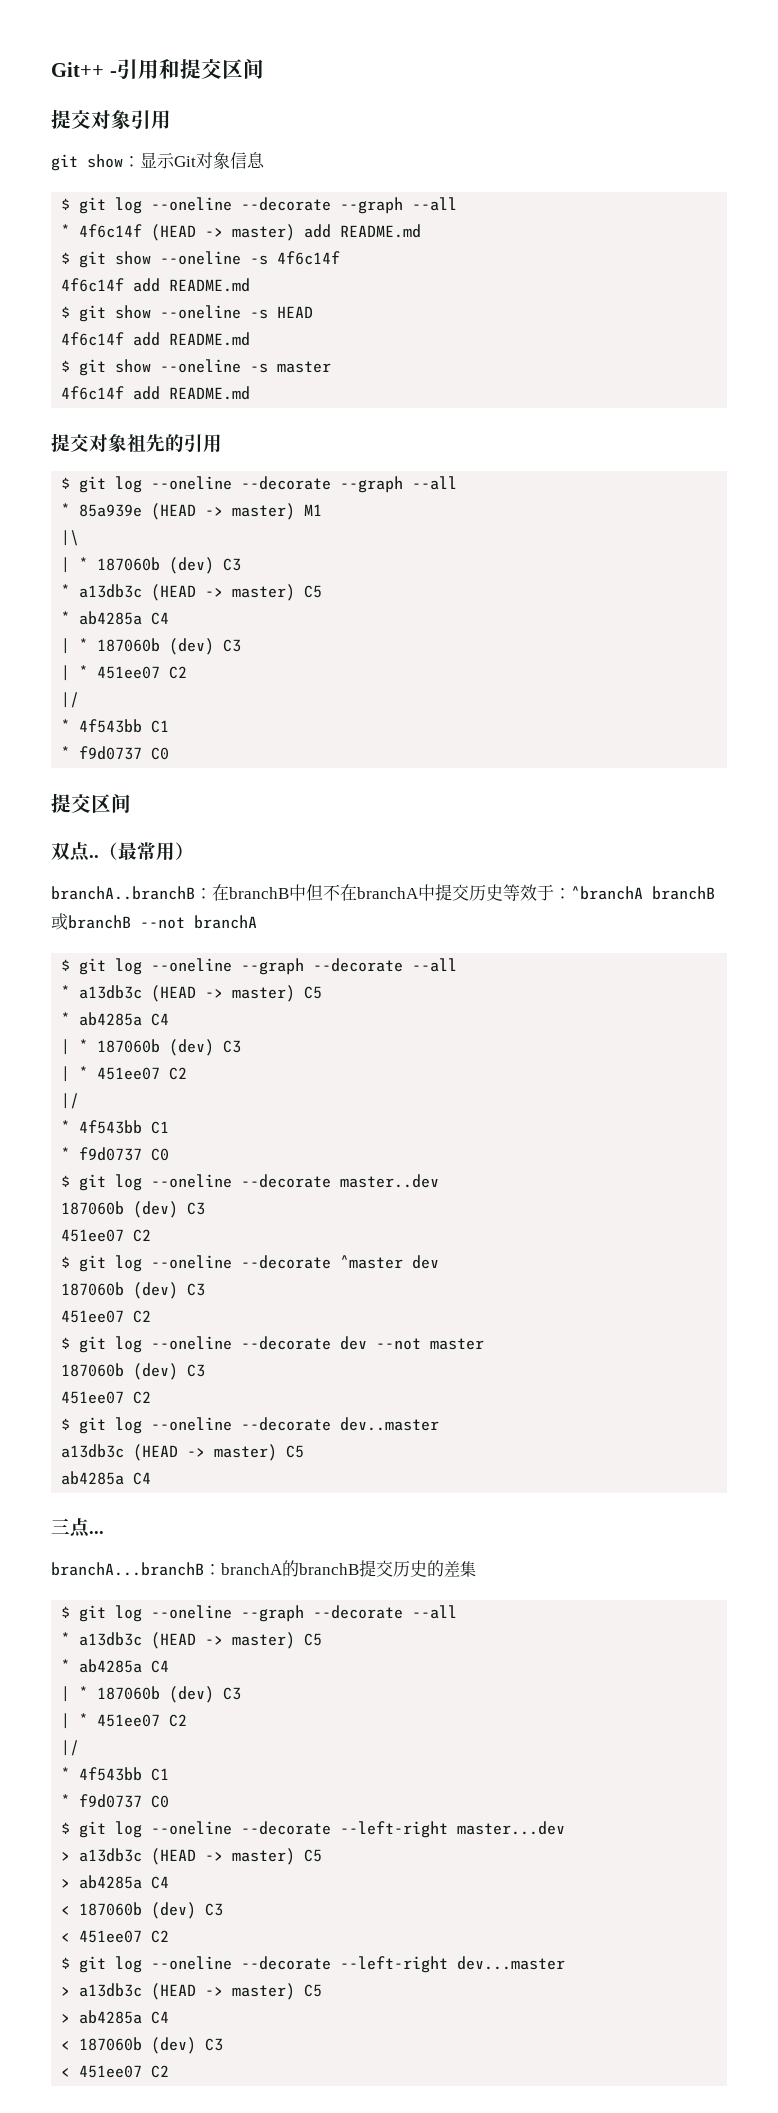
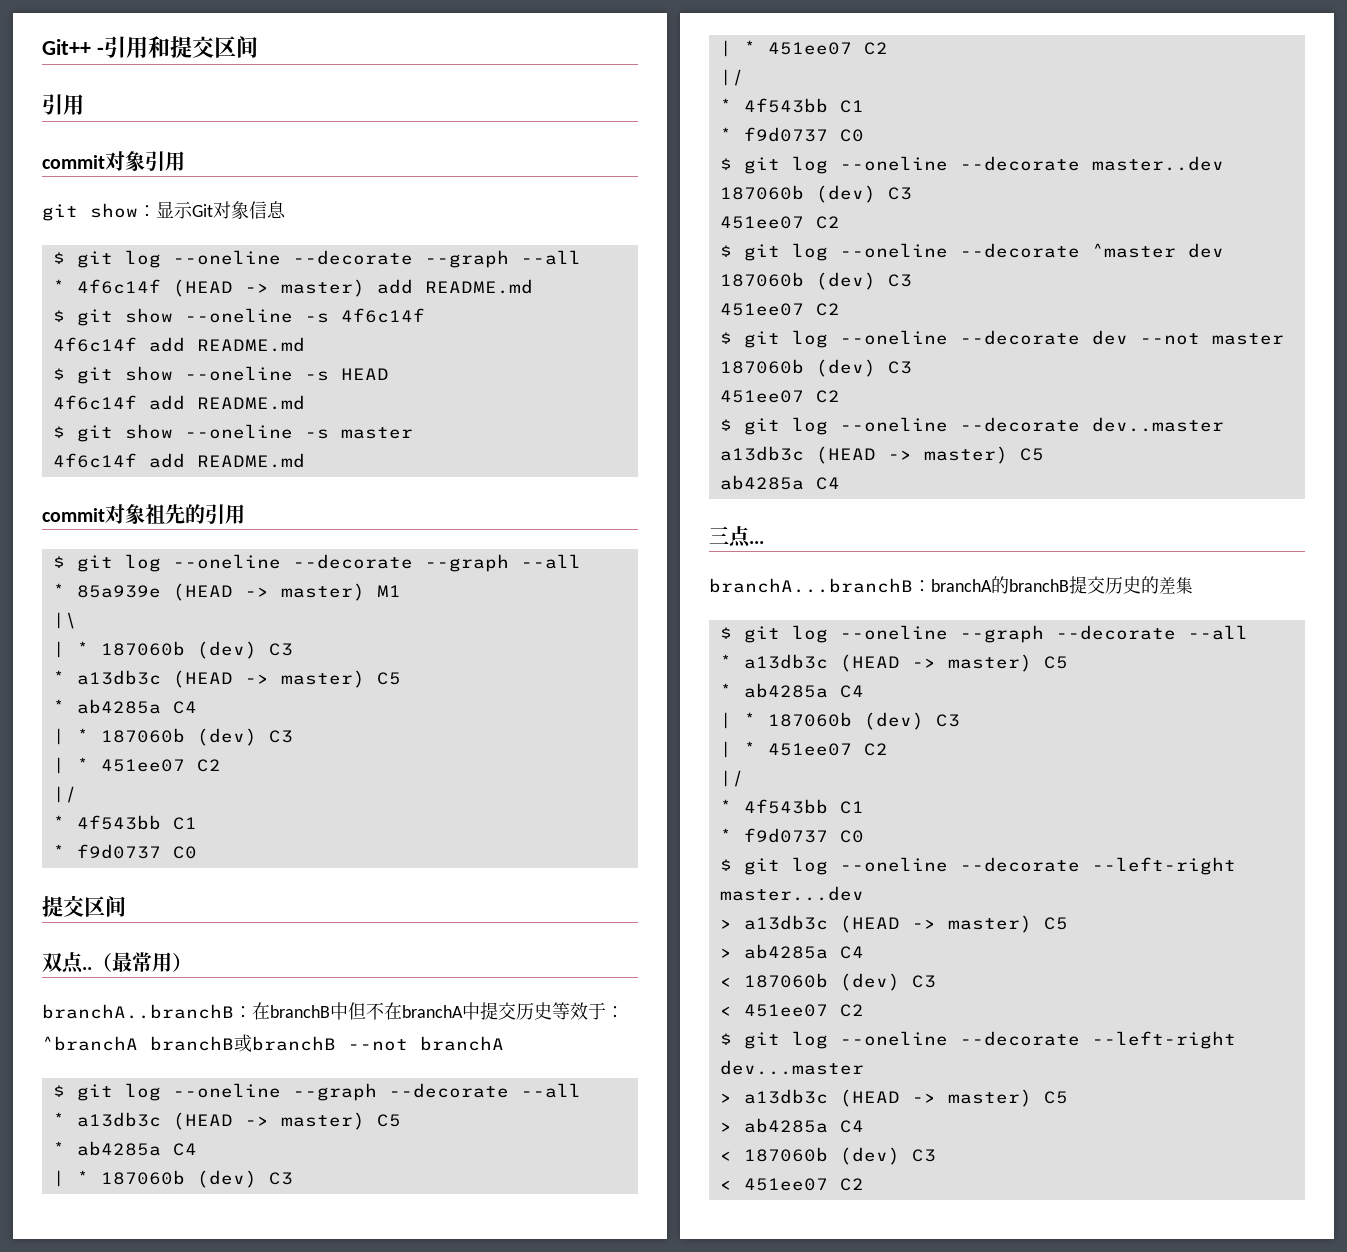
  Git++ -引用和提交区间
- 提交对象引用
+ 引用
+ commit对象引用
- 提交对象祖先的引用
+ commit对象祖先的引用

